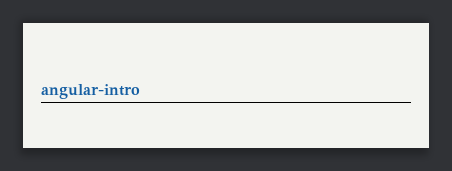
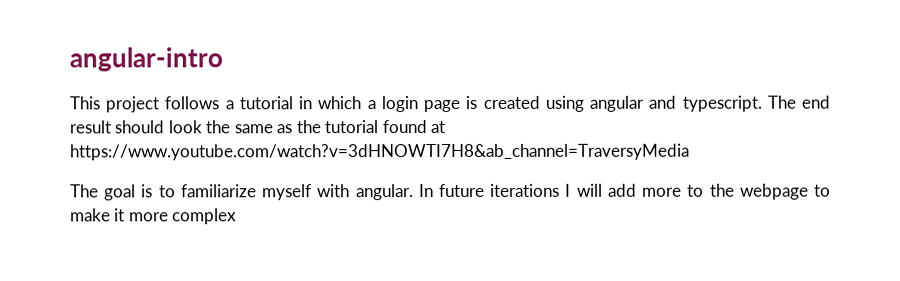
+ This project follows a tutorial in which a login page is created using angular and typescript. The end result should look the same as the tutorial found at https://www.youtube.com/watch?v=3dHNOWTI7H8&ab_channel=TraversyMedia
+ The goal is to familiarize myself with angular. In future iterations I will add more to the webpage to make it more complex

